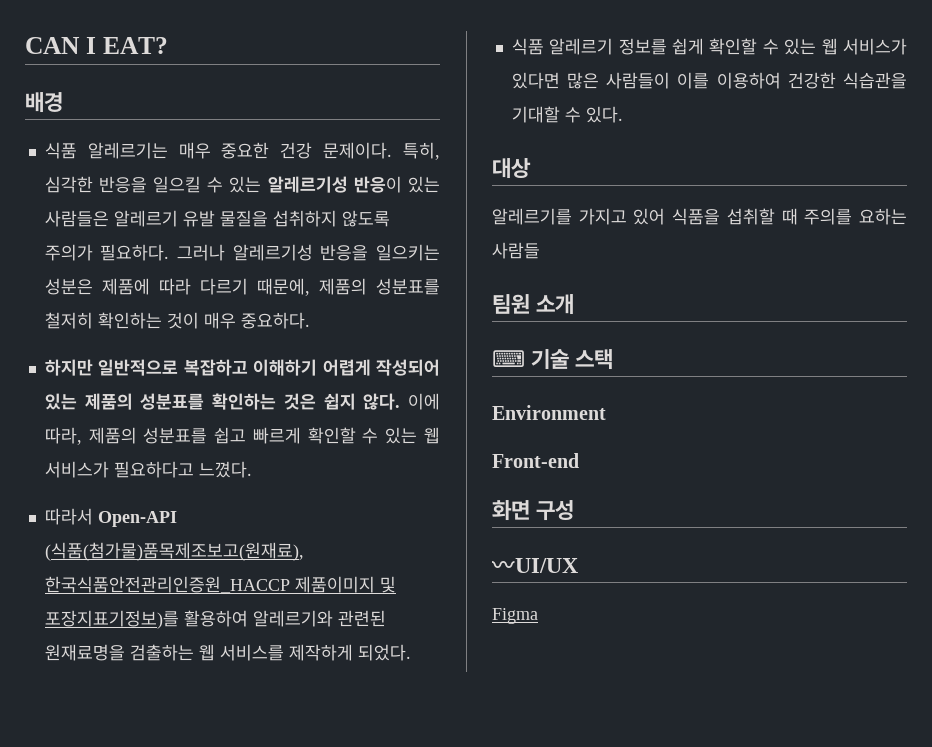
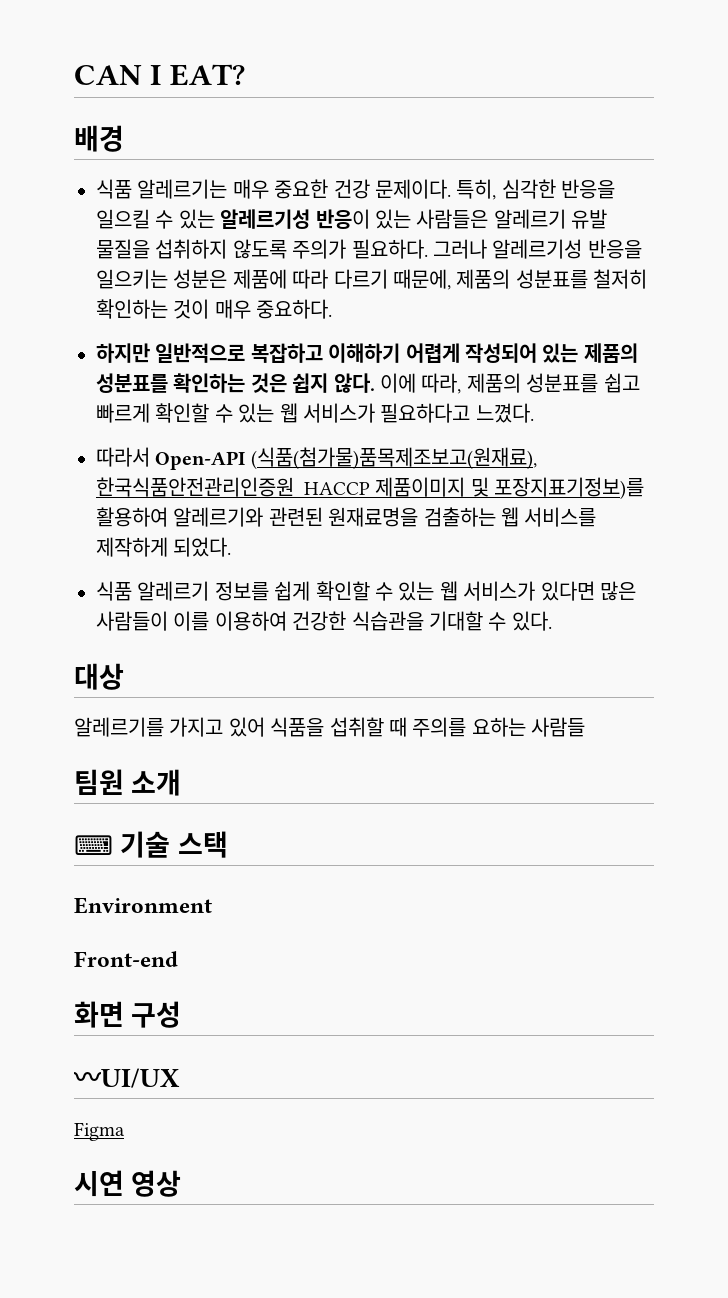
+ 시연 영상

